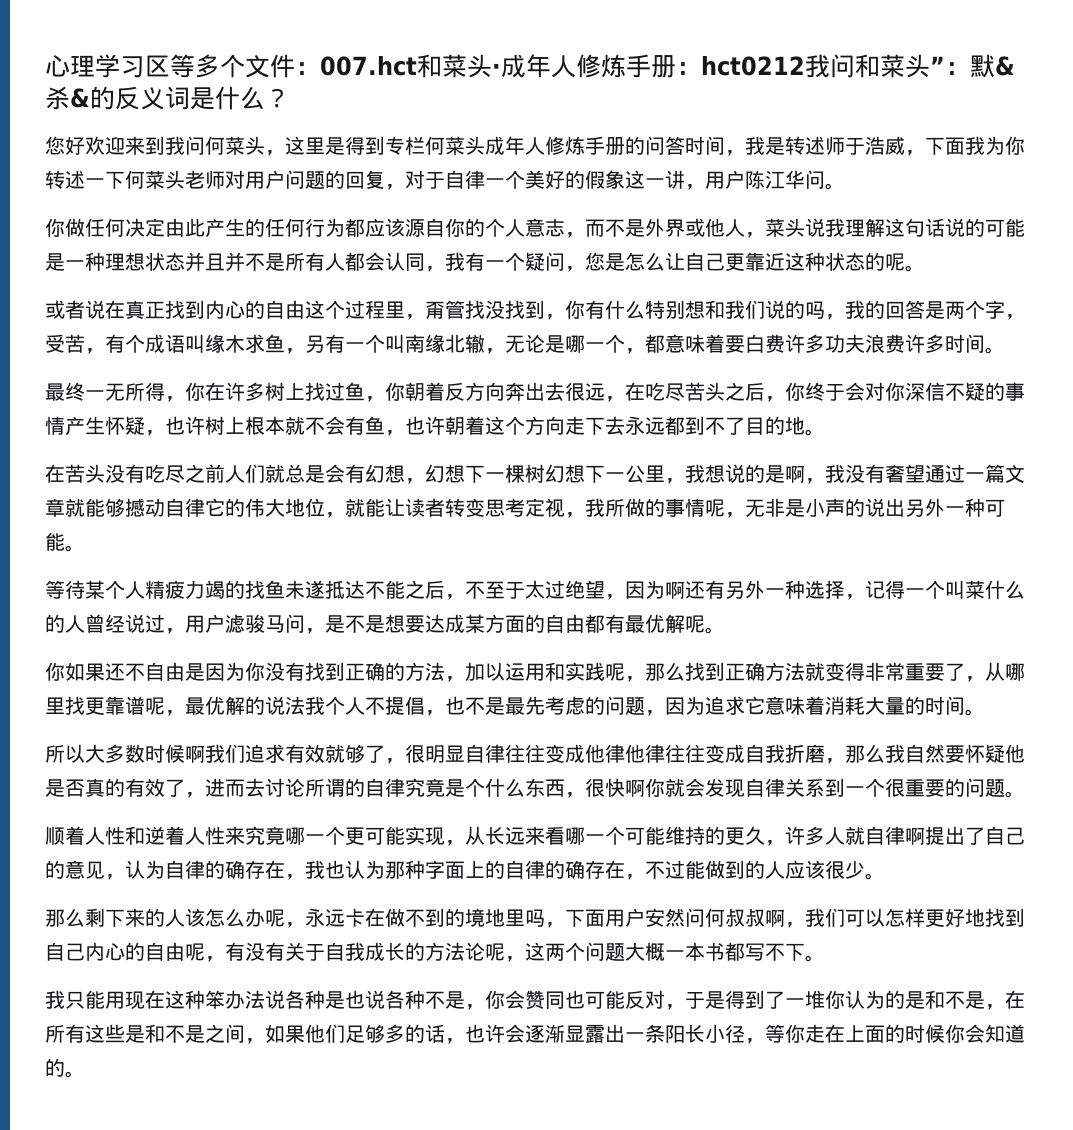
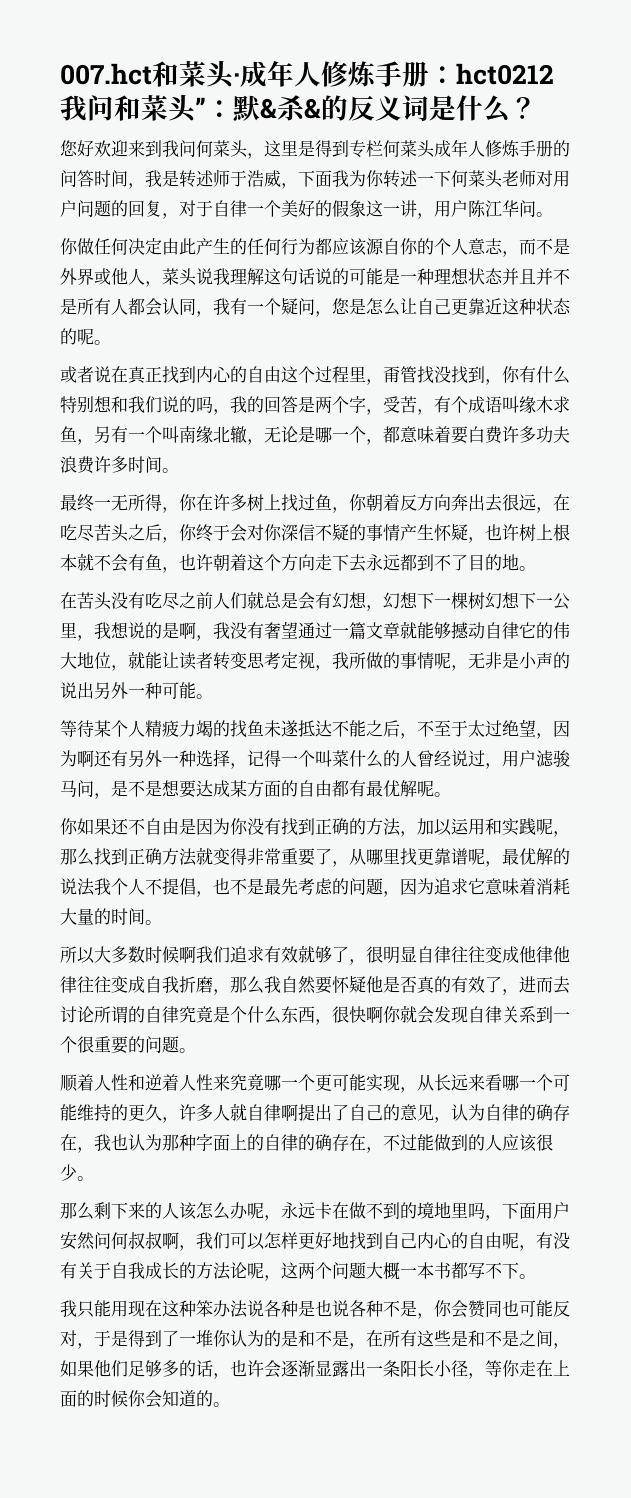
- 心理学习区等多个文件：007.hct和菜头·成年人修炼手册：hct0212我问和菜头”：默&杀&的反义词是什么？
+ 007.hct和菜头·成年人修炼手册：hct0212我问和菜头”：默&杀&的反义词是什么？

